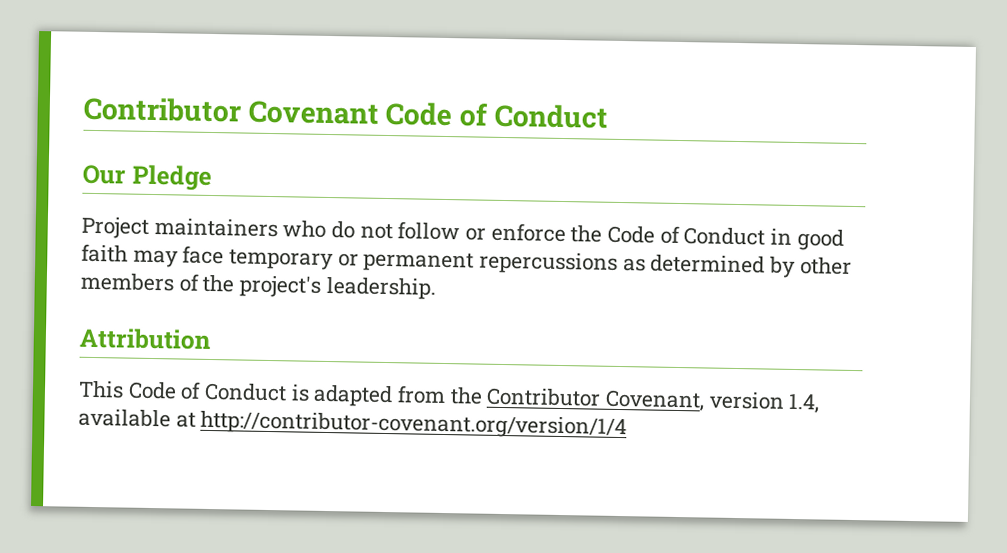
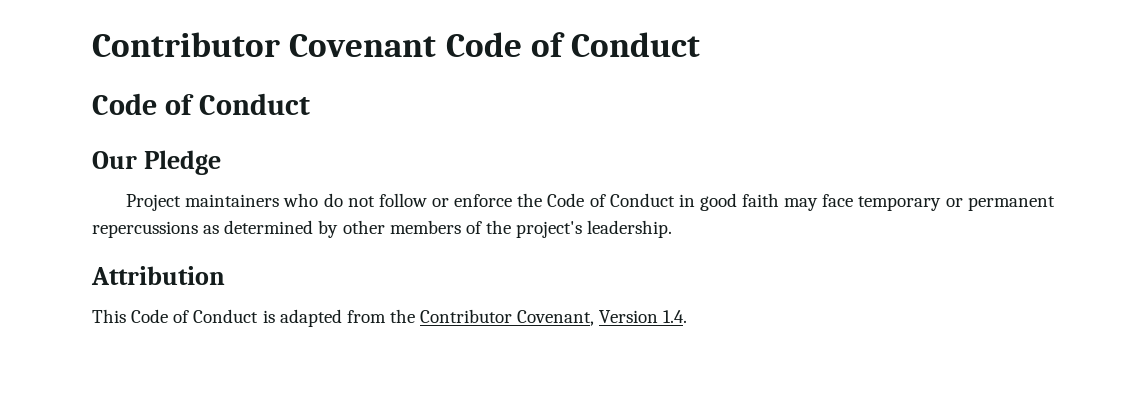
  Contributor Covenant Code of Conduct
+ Code of Conduct
- This Code of Conduct is adapted from the Contributor Covenant, version 1.4, available at http://contributor-covenant.org/version/1/4
+ This Code of Conduct is adapted from the Contributor Covenant, Version 1.4.

